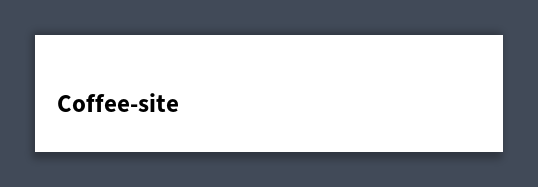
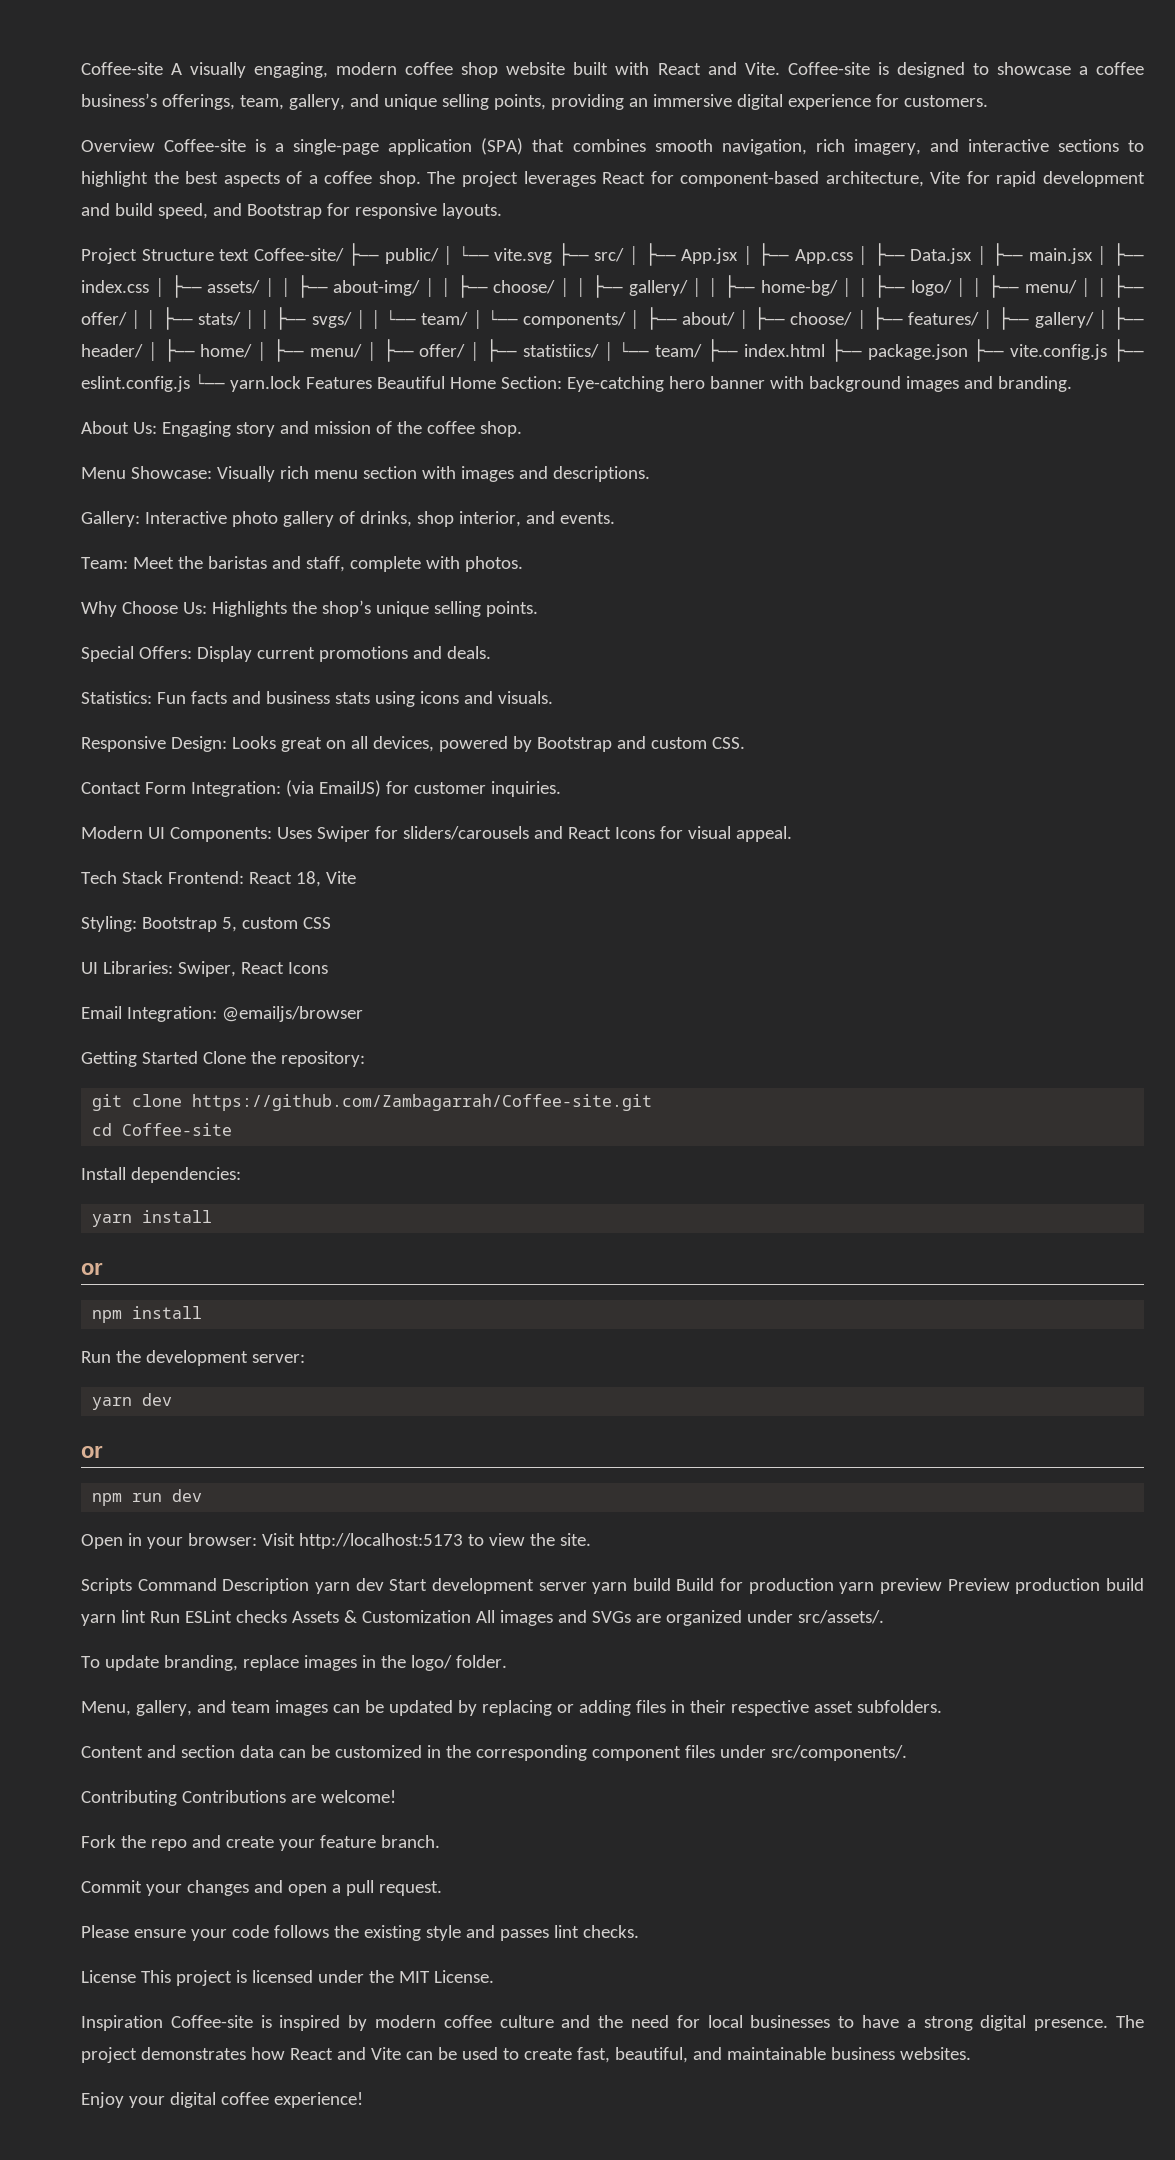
- Coffee-site
+ Coffee-site A visually engaging, modern coffee shop website built with React and Vite. Coffee-site is designed to showcase a coffee business’s offerings, team, gallery, and unique selling points, providing an immersive digital experience for customers.
+ Overview Coffee-site is a single-page application (SPA) that combines smooth navigation, rich imagery, and interactive sections to highlight the best aspects of a coffee shop. The project leverages React for component-based architecture, Vite for rapid development and build speed, and Bootstrap for responsive layouts.
+ Project Structure text Coffee-site/ ├── public/ │ └── vite.svg ├── src/ │ ├── App.jsx │ ├── App.css │ ├── Data.jsx │ ├── main.jsx │ ├── index.css │ ├── assets/ │ │ ├── about-img/ │ │ ├── choose/ │ │ ├── gallery/ │ │ ├── home-bg/ │ │ ├── logo/ │ │ ├── menu/ │ │ ├── offer/ │ │ ├── stats/ │ │ ├── svgs/ │ │ └── team/ │ └── components/ │ ├── about/ │ ├── choose/ │ ├── features/ │ ├── gallery/ │ ├── header/ │ ├── home/ │ ├── menu/ │ ├── offer/ │ ├── statistiics/ │ └── team/ ├── index.html ├── package.json ├── vite.config.js ├── eslint.config.js └── yarn.lock Features Beautiful Home Section: Eye-catching hero banner with background images and branding.
+ About Us: Engaging story and mission of the coffee shop.
+ Menu Showcase: Visually rich menu section with images and descriptions.
+ Gallery: Interactive photo gallery of drinks, shop interior, and events.
+ Team: Meet the baristas and staff, complete with photos.
+ Why Choose Us: Highlights the shop’s unique selling points.
+ Special Offers: Display current promotions and deals.
+ Statistics: Fun facts and business stats using icons and visuals.
+ Responsive Design: Looks great on all devices, powered by Bootstrap and custom CSS.
+ Contact Form Integration: (via EmailJS) for customer inquiries.
+ Modern UI Components: Uses Swiper for sliders/carousels and React Icons for visual appeal.
+ Tech Stack Frontend: React 18, Vite
+ Styling: Bootstrap 5, custom CSS
+ UI Libraries: Swiper, React Icons
+ Email Integration: @emailjs/browser
+ Getting Started Clone the repository:
+ git clone https://github.com/Zambagarrah/Coffee-site.git
+ cd Coffee-site
+ Install dependencies:
+ yarn install
+ or
+ npm install
+ Run the development server:
+ yarn dev
+ or
+ npm run dev
+ Open in your browser: Visit http://localhost:5173 to view the site.
+ Scripts Command Description yarn dev Start development server yarn build Build for production yarn preview Preview production build yarn lint Run ESLint checks Assets & Customization All images and SVGs are organized under src/assets/.
+ To update branding, replace images in the logo/ folder.
+ Menu, gallery, and team images can be updated by replacing or adding files in their respective asset subfolders.
+ Content and section data can be customized in the corresponding component files under src/components/.
+ Contributing Contributions are welcome!
+ Fork the repo and create your feature branch.
+ Commit your changes and open a pull request.
+ Please ensure your code follows the existing style and passes lint checks.
+ License This project is licensed under the MIT License.
+ Inspiration Coffee-site is inspired by modern coffee culture and the need for local businesses to have a strong digital presence. The project demonstrates how React and Vite can be used to create fast, beautiful, and maintainable business websites.
+ Enjoy your digital coffee experience!

